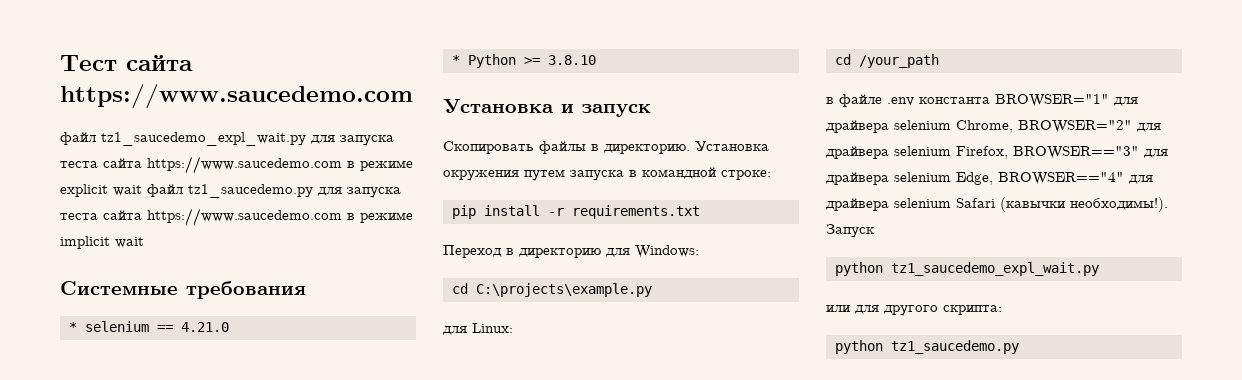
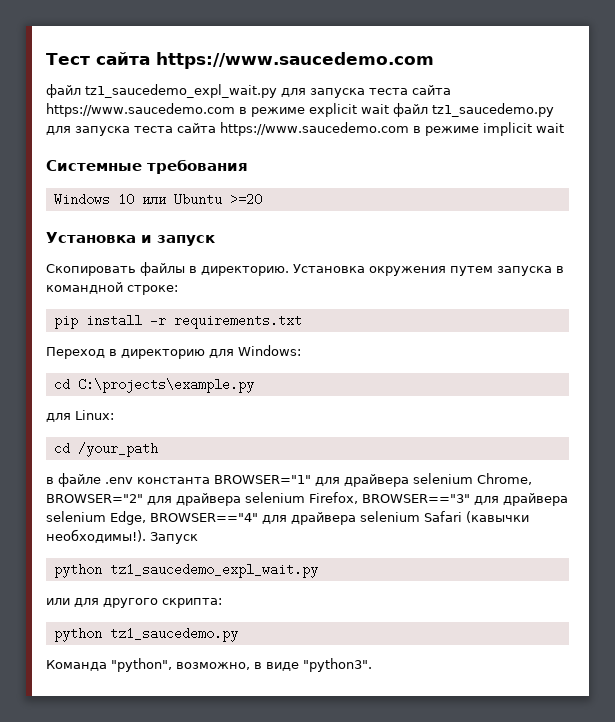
- * selenium == 4.21.0
- * Python >= 3.8.10
+ Windows 10 или Ubuntu >=20
+ Команда "python", возможно, в виде "python3".

